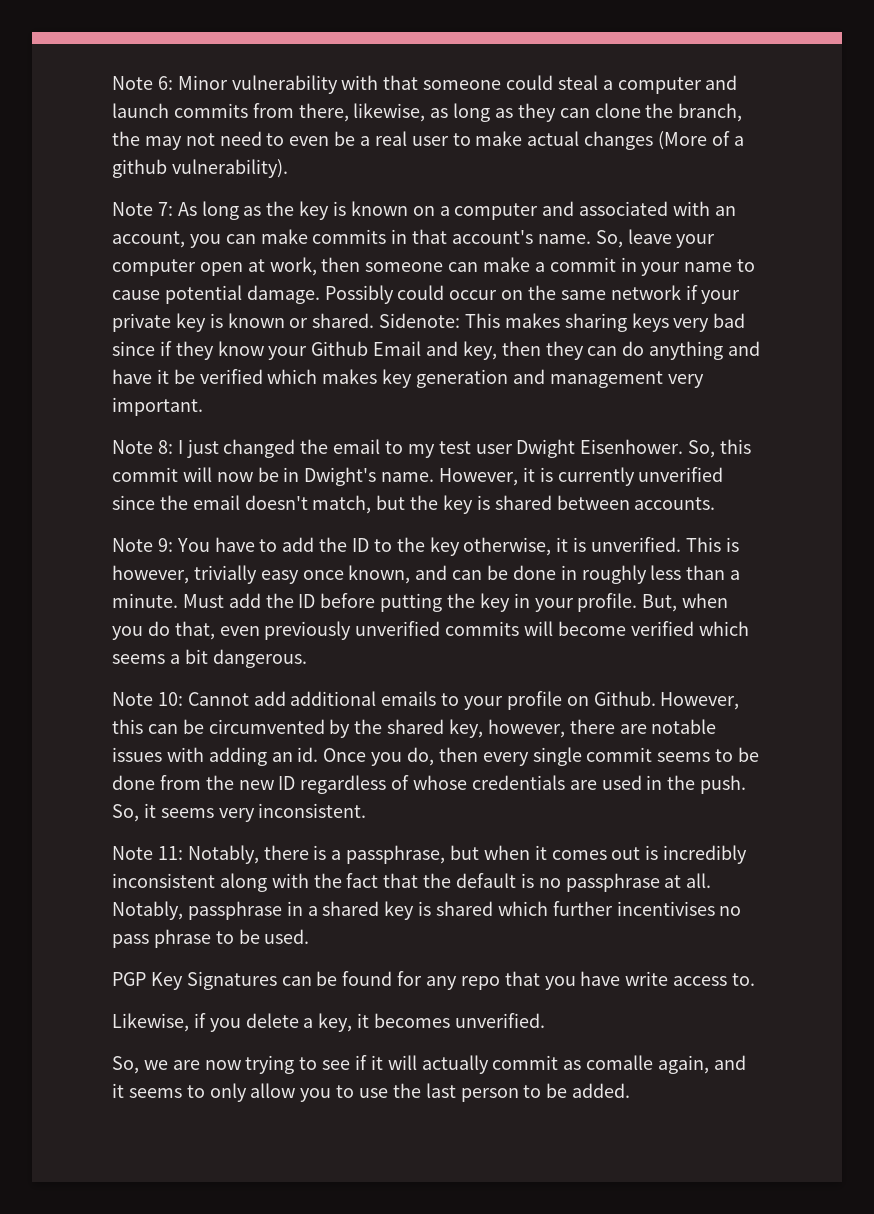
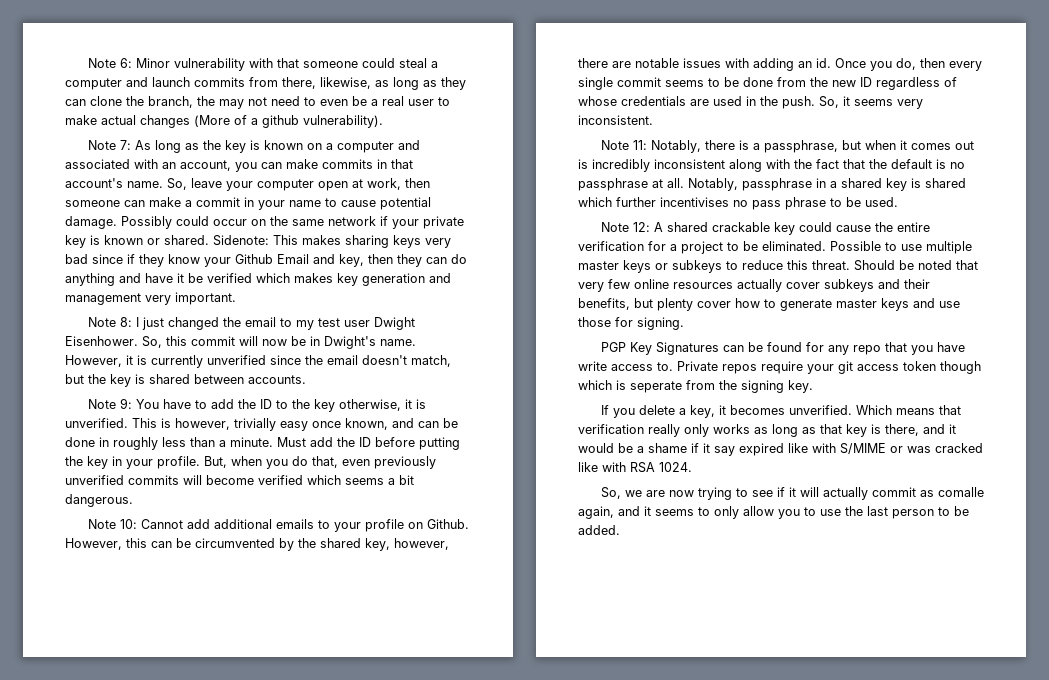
+ Note 12: A shared crackable key could cause the entire verification for a project to be eliminated. Possible to use multiple master keys or subkeys to reduce this threat. Should be noted that very few online resources actually cover subkeys and their benefits, but plenty cover how to generate master keys and use those for signing.
- PGP Key Signatures can be found for any repo that you have write access to.
- Likewise, if you delete a key, it becomes unverified.
+ PGP Key Signatures can be found for any repo that you have write access to. Private repos require your git access token though which is seperate from the signing key.
+ If you delete a key, it becomes unverified. Which means that verification really only works as long as that key is there, and it would be a shame if it say expired like with S/MIME or was cracked like with RSA 1024.

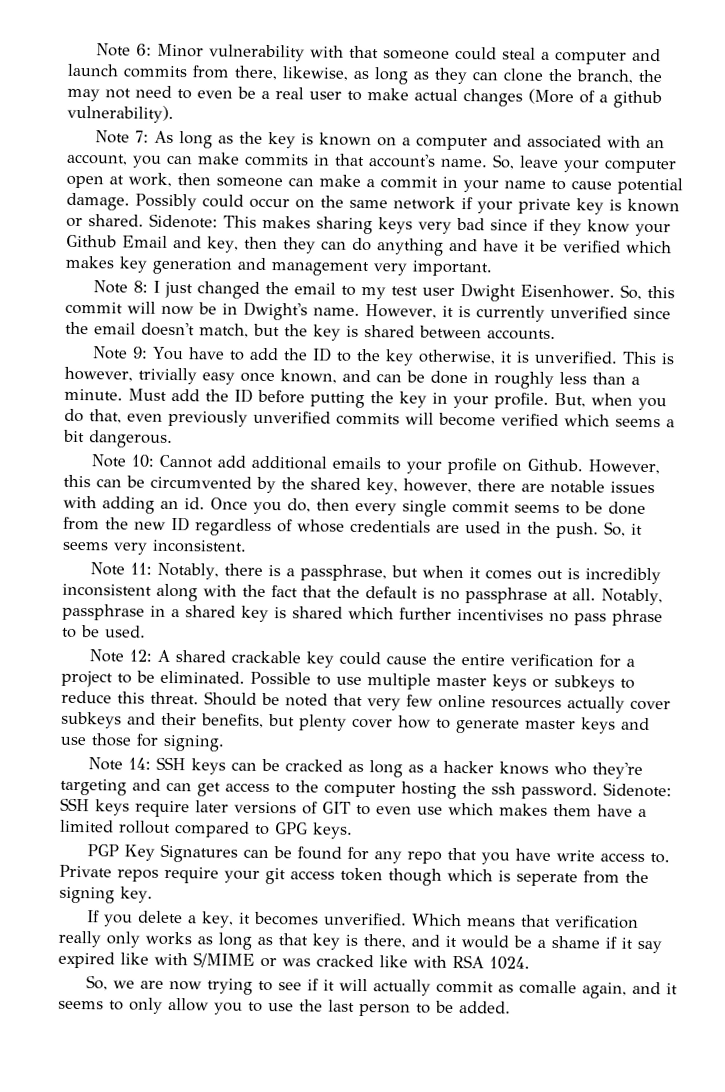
+ Note 14: SSH keys can be cracked as long as a hacker knows who they're targeting and can get access to the computer hosting the ssh password. Sidenote: SSH keys require later versions of GIT to even use which makes them have a limited rollout compared to GPG keys.

